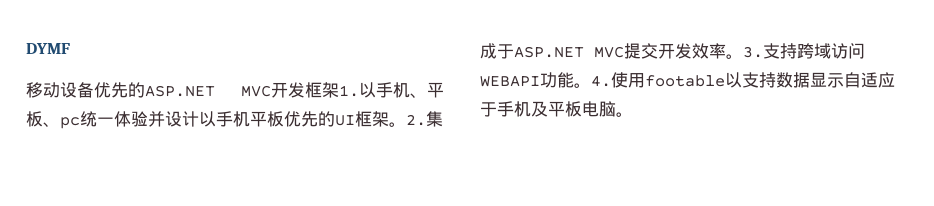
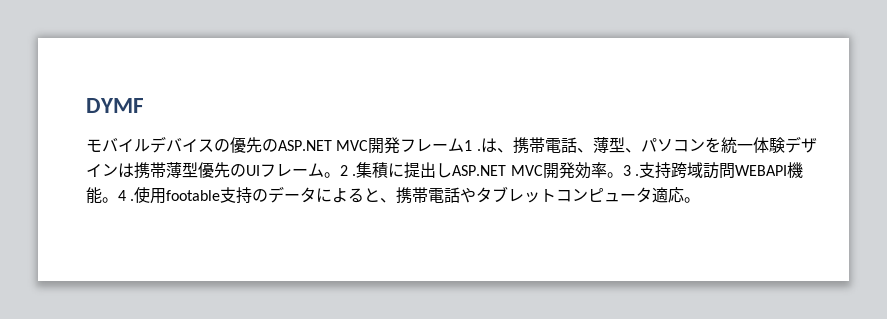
- 移动设备优先的ASP.NET MVC开发框架1.以手机、平板、pc统一体验并设计以手机平板优先的UI框架。2.集成于ASP.NET MVC提交开发效率。3.支持跨域访问WEBAPI功能。4.使用footable以支持数据显示自适应于手机及平板电脑。
+ モバイルデバイスの優先のASP.NET MVC開発フレーム1 .は、携帯電話、薄型、パソコンを統一体験デザインは携帯薄型優先のUIフレーム。2 .集積に提出しASP.NET MVC開発効率。3 .支持跨域訪問WEBAPI機能。4 .使用footable支持のデータによると、携帯電話やタブレットコンピュータ適応。

